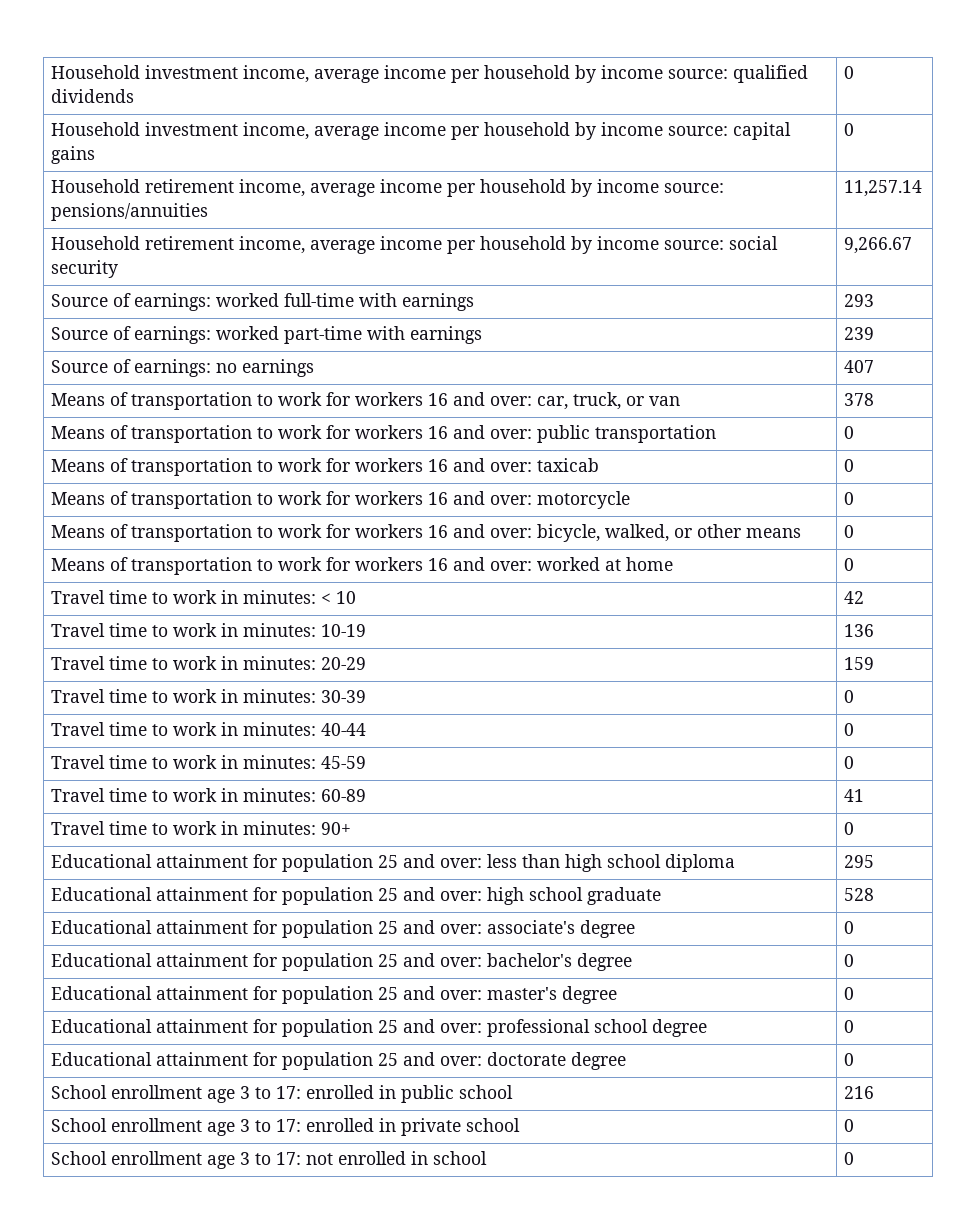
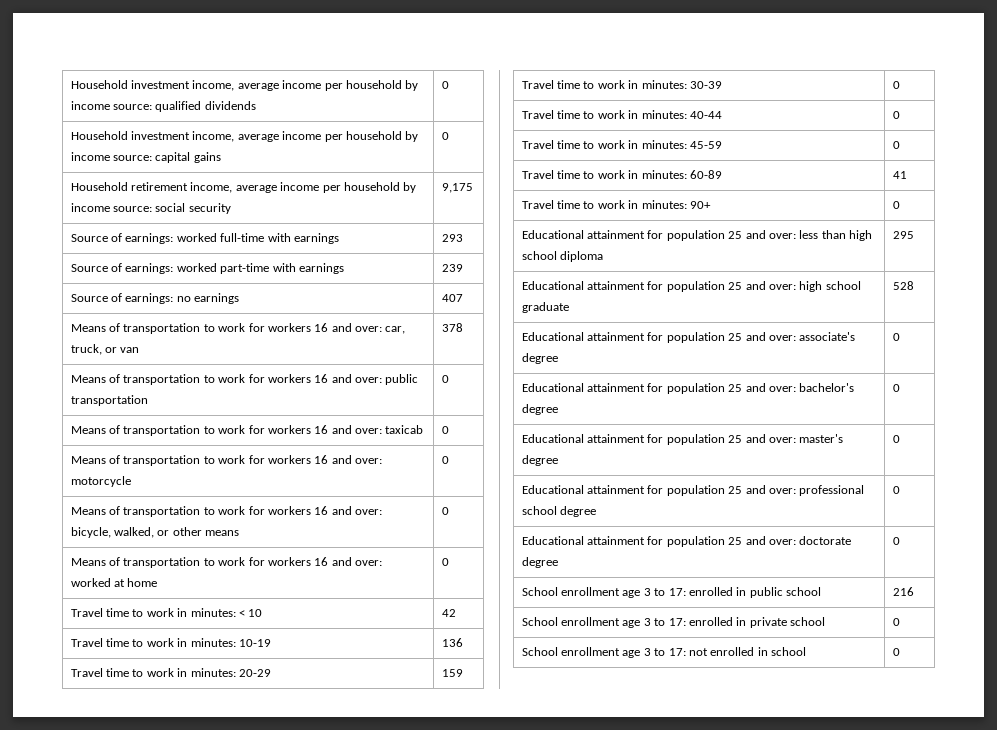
- Household retirement income, average income per household by income source: pensions/annuities | 11,257.14
- Household retirement income, average income per household by income source: social security | 9,266.67
+ Household retirement income, average income per household by income source: social security | 9,175

